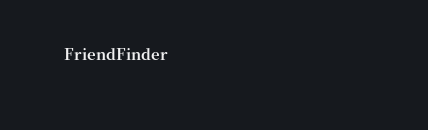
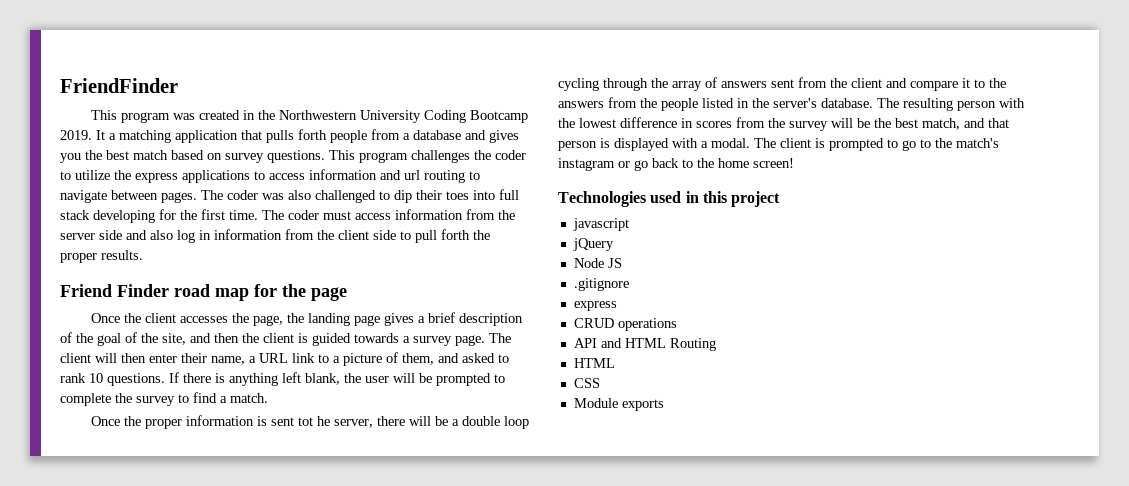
+ This program was created in the Northwestern University Coding Bootcamp 2019. It a matching application that pulls forth people from a database and gives you the best match based on survey questions. This program challenges the coder to utilize the express applications to access information and url routing to navigate between pages. The coder was also challenged to dip their toes into full stack developing for the first time. The coder must access information from the server side and also log in information from the client side to pull forth the proper results.
+ Friend Finder road map for the page
+ Once the client accesses the page, the landing page gives a brief description of the goal of the site, and then the client is guided towards a survey page. The client will then enter their name, a URL link to a picture of them, and asked to rank 10 questions. If there is anything left blank, the user will be prompted to complete the survey to find a match.
+ Once the proper information is sent tot he server, there will be a double loop cycling through the array of answers sent from the client and compare it to the answers from the people listed in the server's database. The resulting person with the lowest difference in scores from the survey will be the best match, and that person is displayed with a modal. The client is prompted to go to the match's instagram or go back to the home screen!
+ Technologies used in this project
+ javascript
+ jQuery
+ Node JS
+ .gitignore
+ express
+ CRUD operations
+ API and HTML Routing
+ HTML
+ CSS
+ Module exports

